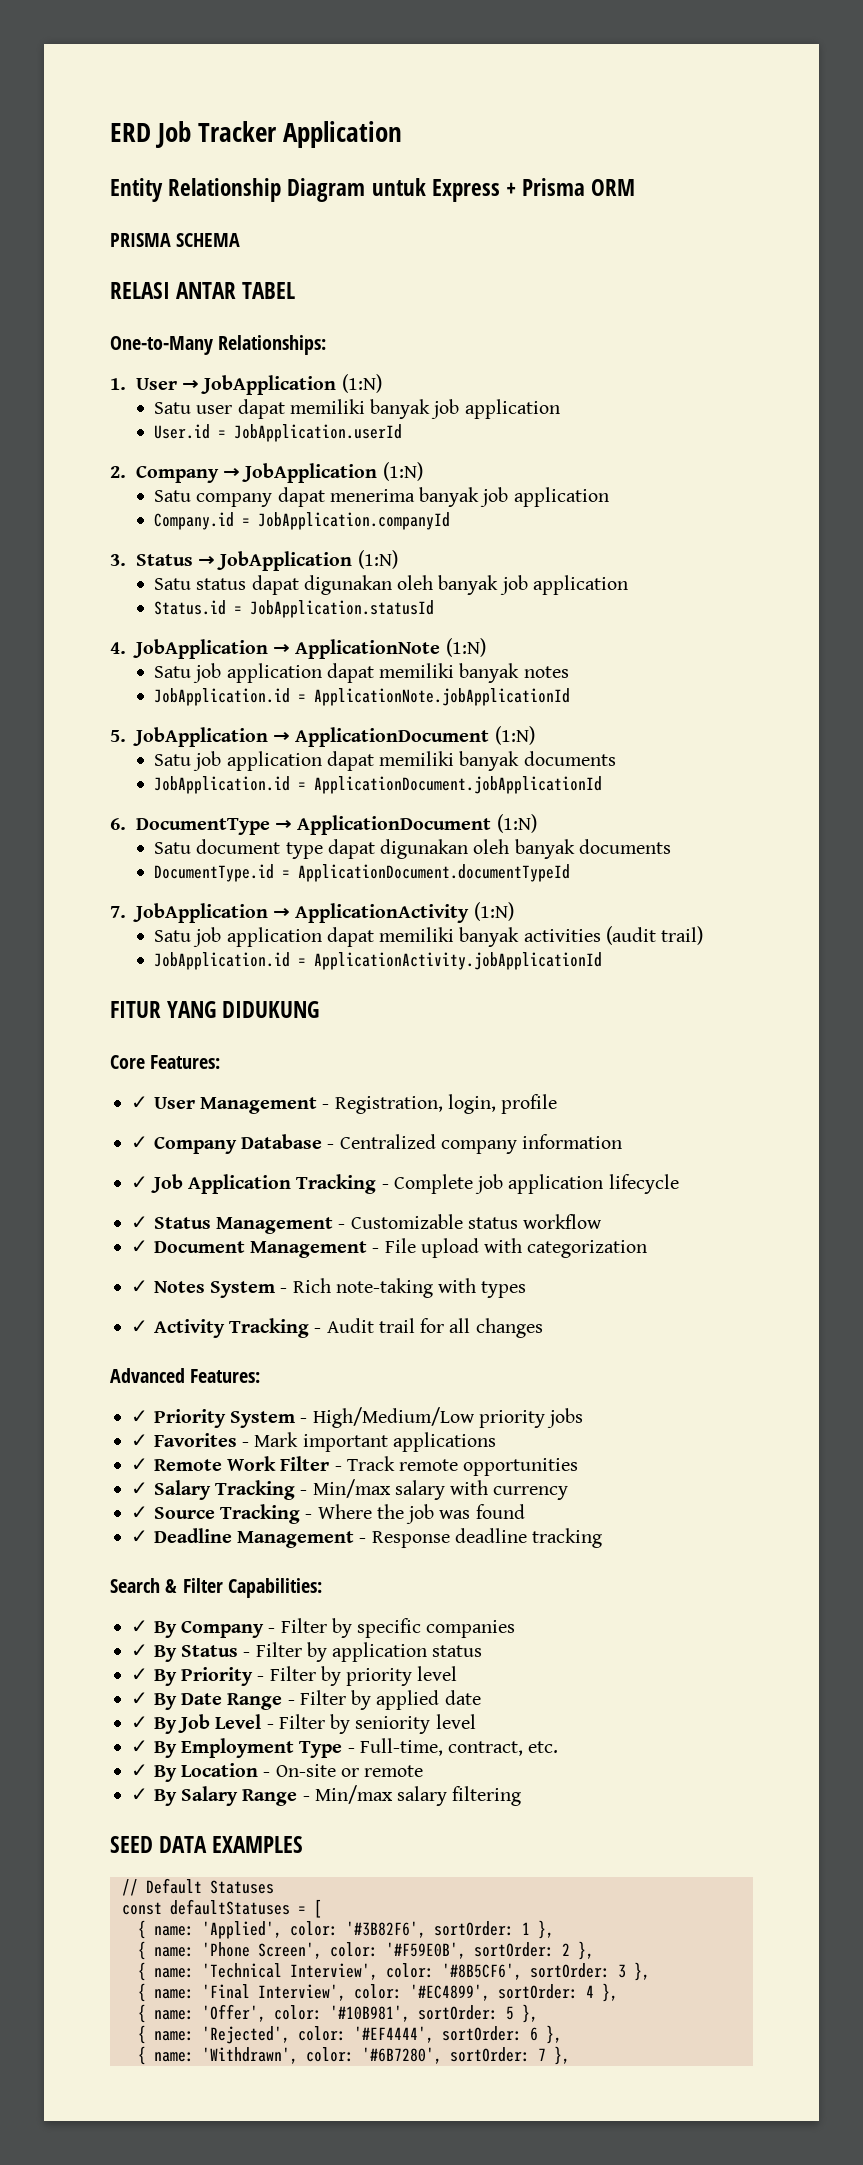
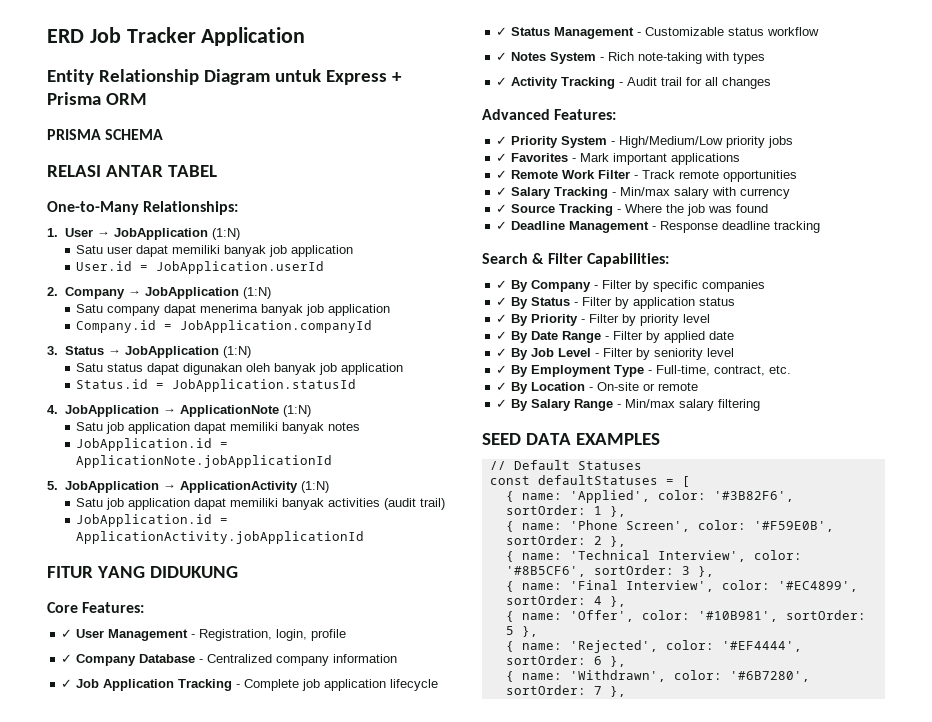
- 5. JobApplication → ApplicationDocument (1:N)
- Satu job application dapat memiliki banyak documents
- JobApplication.id = ApplicationDocument.jobApplicationId
- 6. DocumentType → ApplicationDocument (1:N)
- Satu document type dapat digunakan oleh banyak documents
- DocumentType.id = ApplicationDocument.documentTypeId
- 7. JobApplication → ApplicationActivity (1:N)
+ 5. JobApplication → ApplicationActivity (1:N)
- ✓ Document Management - File upload with categorization

